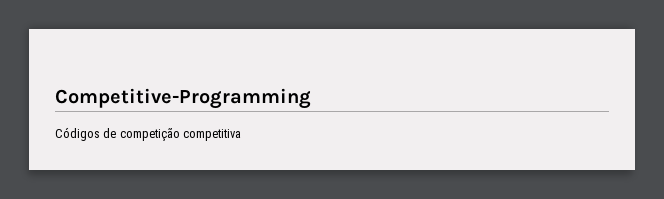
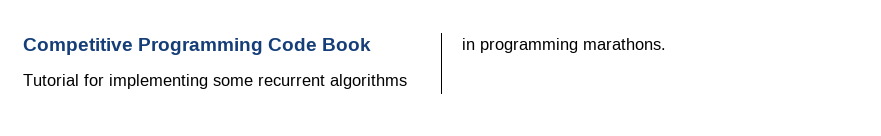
- Competitive-Programming
- Códigos de competição competitiva
+ Competitive Programming Code Book
+ Tutorial for implementing some recurrent algorithms in programming marathons.

